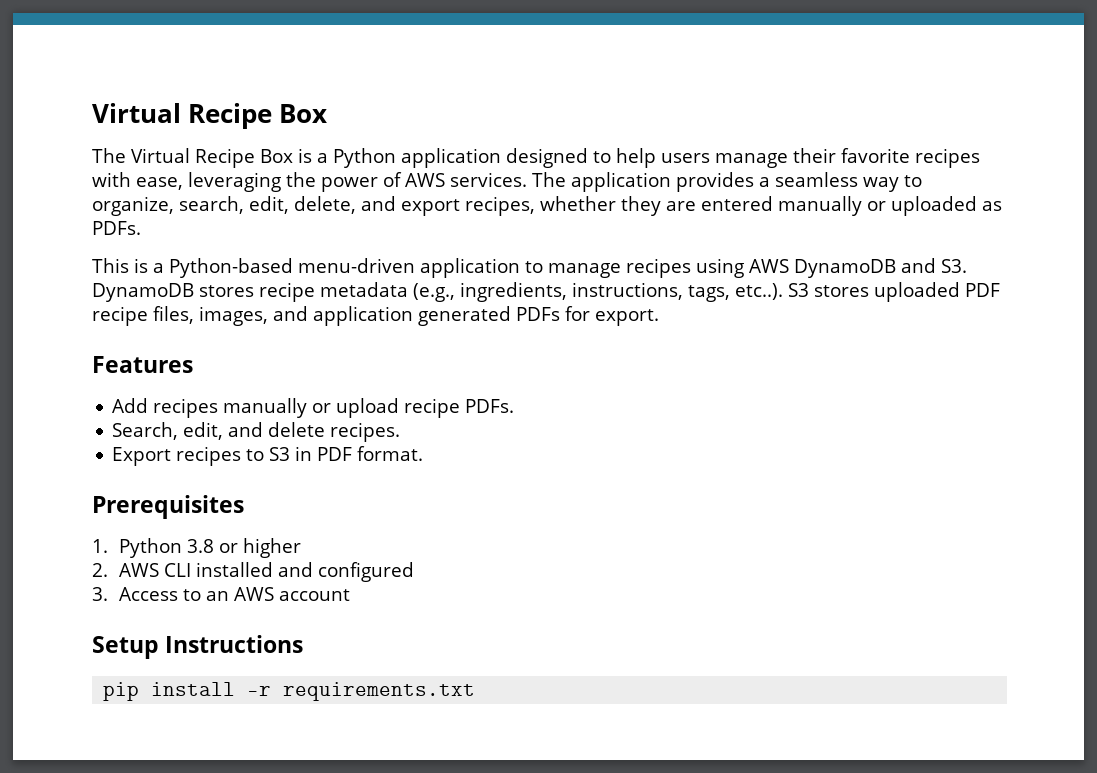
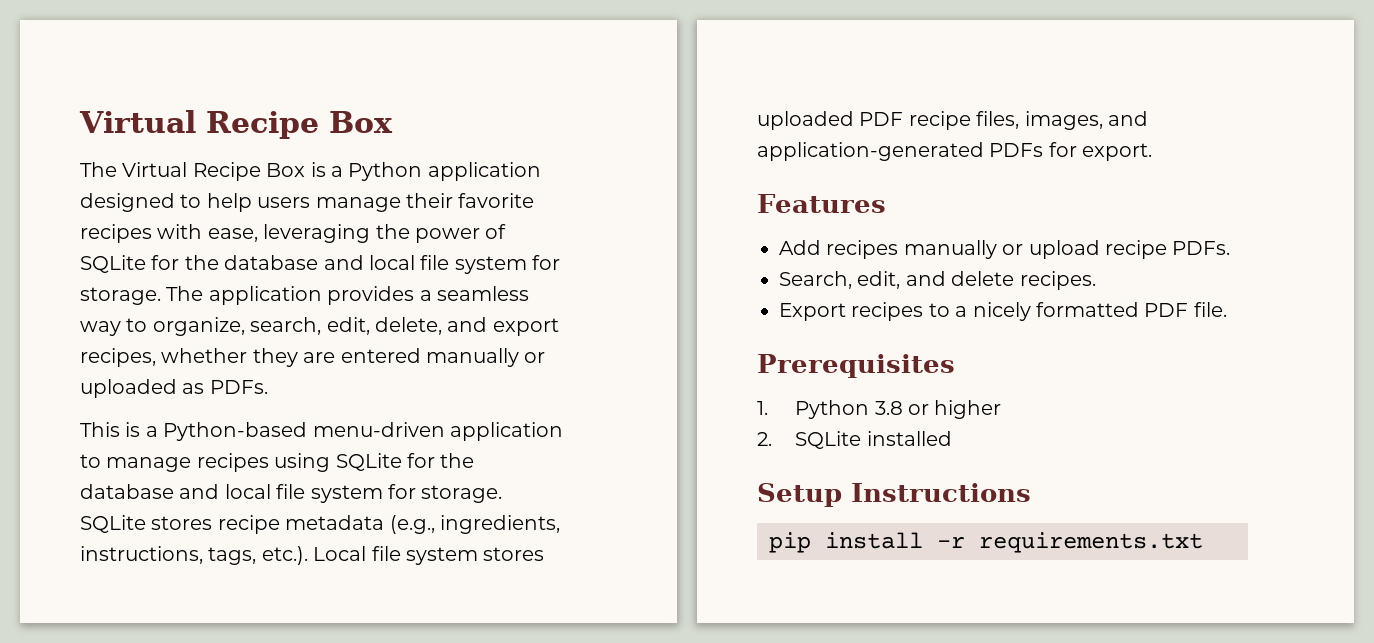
- The Virtual Recipe Box is a Python application designed to help users manage their favorite recipes with ease, leveraging the power of AWS services.
+ The Virtual Recipe Box is a Python application designed to help users manage their favorite recipes with ease, leveraging the power of SQLite for the database and local file system for storage.
- This is a Python-based menu-driven application to manage recipes using AWS DynamoDB and S3. DynamoDB stores recipe metadata (e.g., ingredients, instructions, tags, etc..). S3 stores uploaded PDF recipe files, images, and application generated PDFs for export.
+ This is a Python-based menu-driven application to manage recipes using SQLite for the database and local file system for storage. SQLite stores recipe metadata (e.g., ingredients, instructions, tags, etc.). Local file system stores uploaded PDF recipe files, images, and application-generated PDFs for export.
- Export recipes to S3 in PDF format.
+ Export recipes to a nicely formatted PDF file.
- 2. AWS CLI installed and configured
- 3. Access to an AWS account
+ 2. SQLite installed

